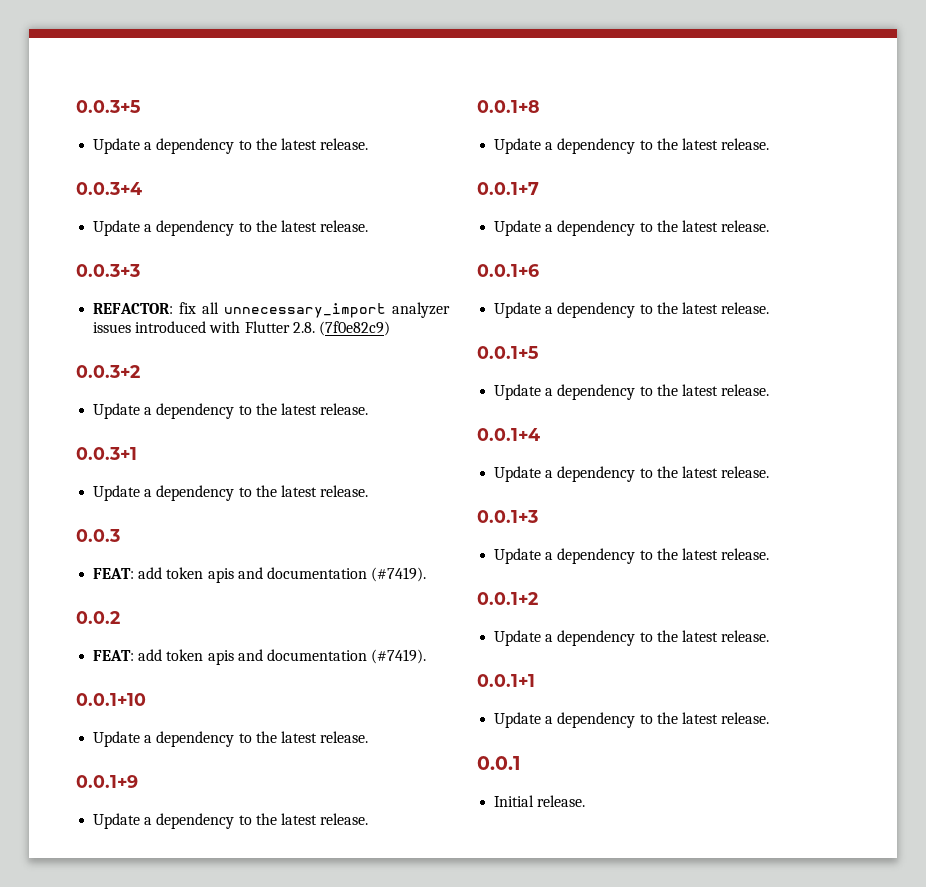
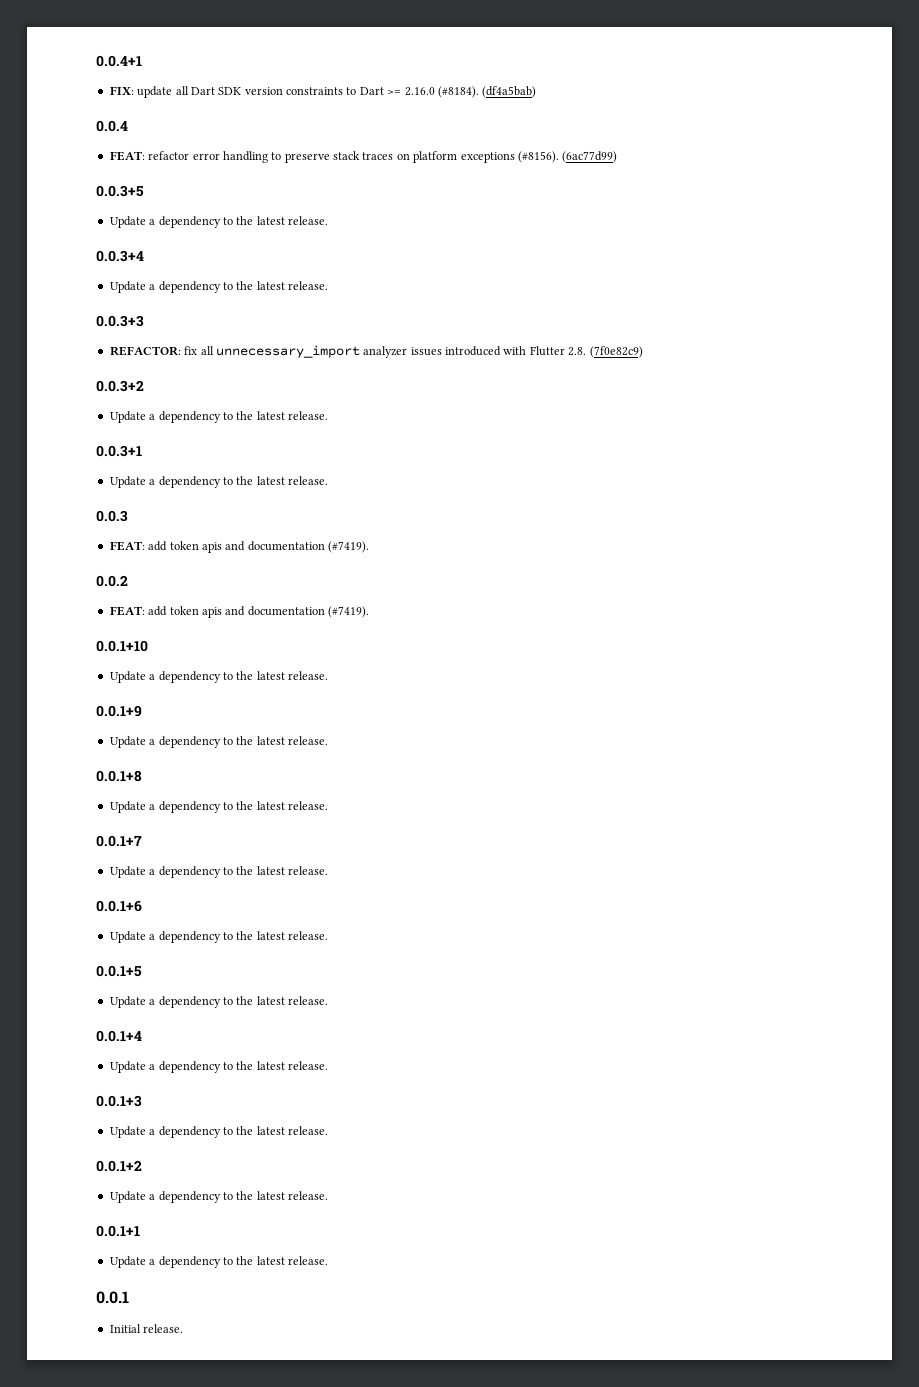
+ 0.0.4+1
+ FIX: update all Dart SDK version constraints to Dart >= 2.16.0 (#8184). (df4a5bab)
+ 0.0.4
+ FEAT: refactor error handling to preserve stack traces on platform exceptions (#8156). (6ac77d99)

